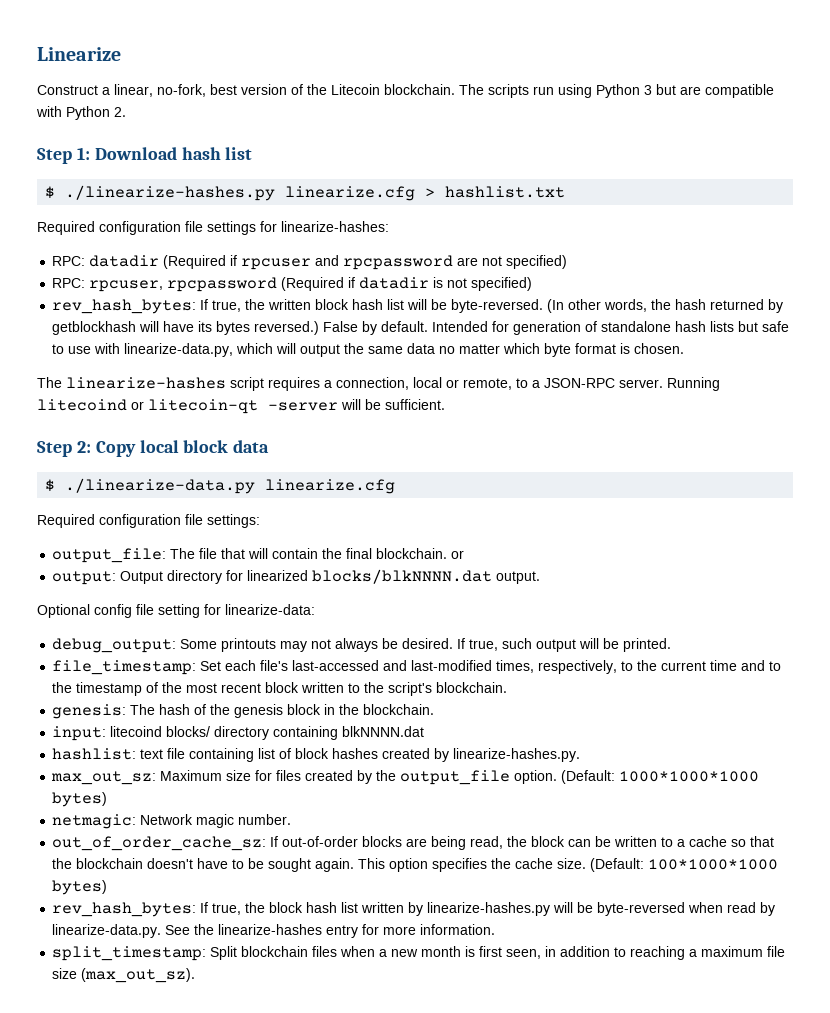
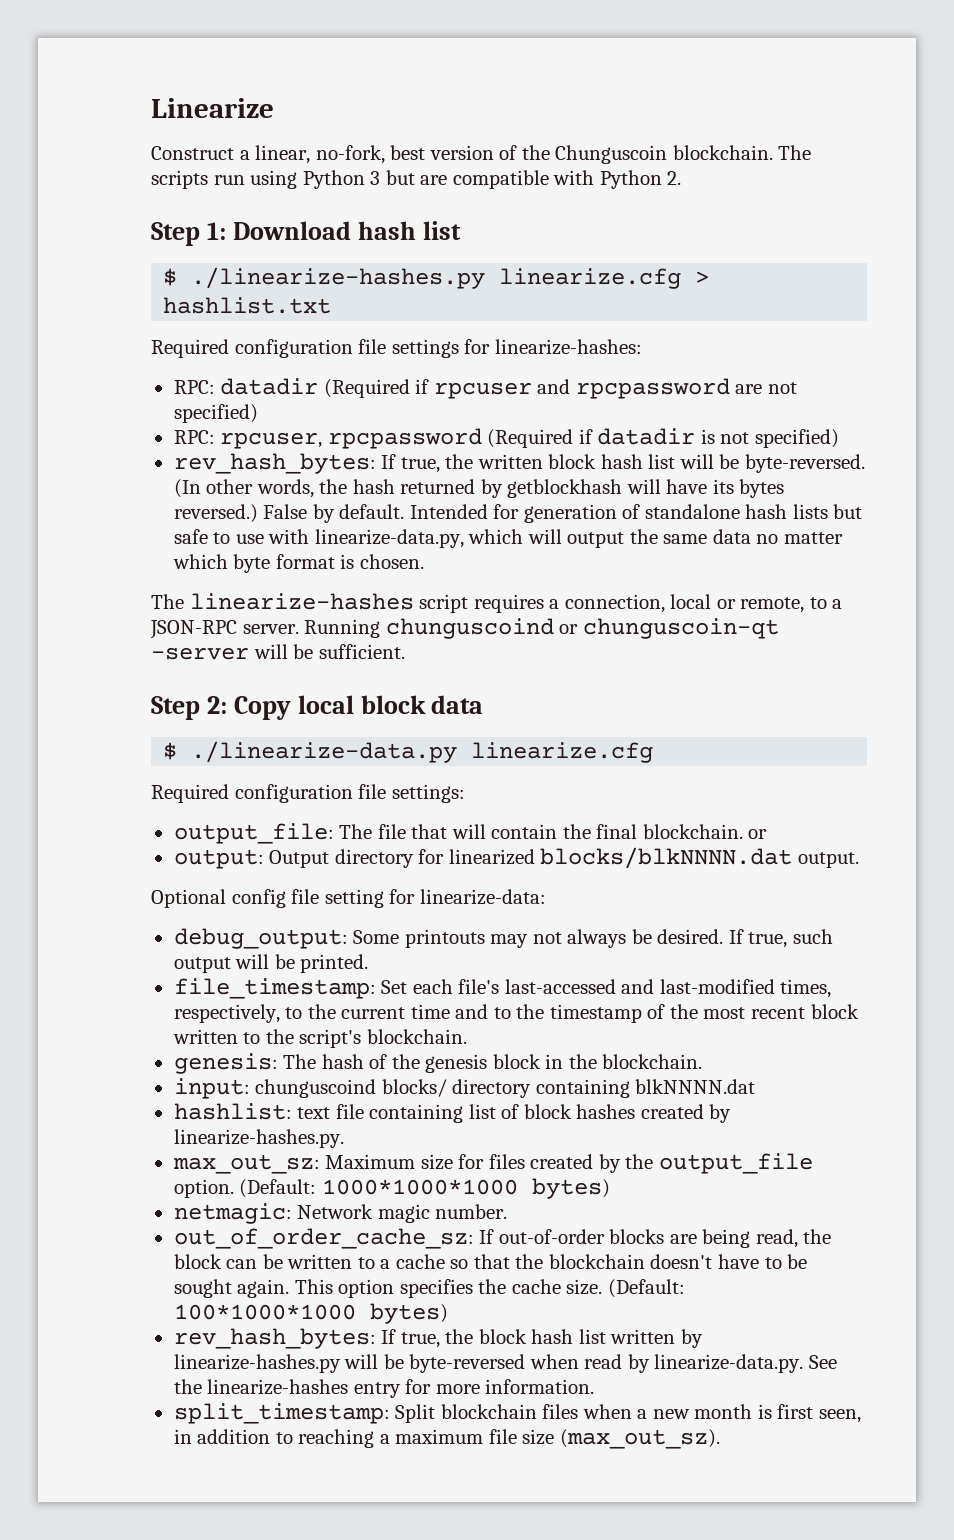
- Construct a linear, no-fork, best version of the Litecoin blockchain.
+ Construct a linear, no-fork, best version of the Chunguscoin blockchain.
- Running litecoind or litecoin-qt -server will be sufficient.
+ Running chunguscoind or chunguscoin-qt -server will be sufficient.
- input: litecoind blocks/ directory containing blkNNNN.dat
+ input: chunguscoind blocks/ directory containing blkNNNN.dat

